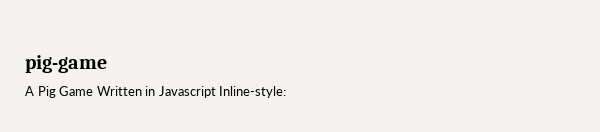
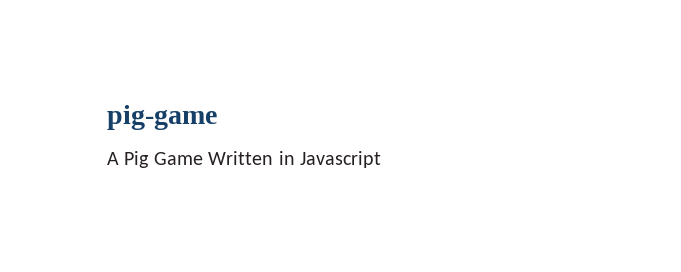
- A Pig Game Written in Javascript Inline-style:
+ A Pig Game Written in Javascript

